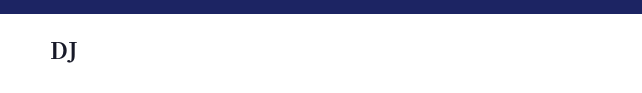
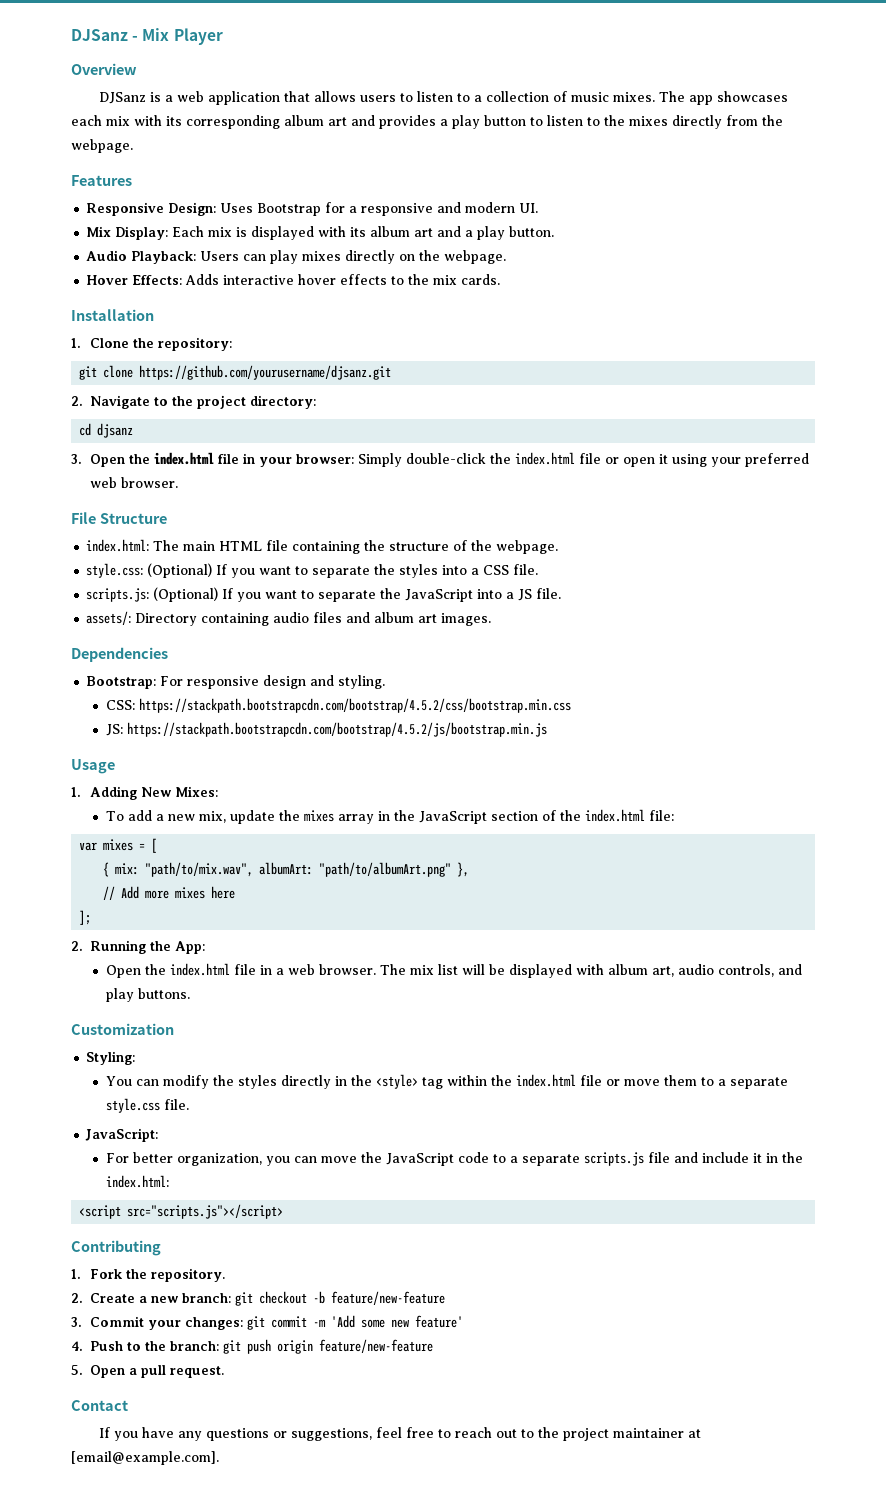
- DJ
+ DJSanz - Mix Player
+ Overview
+ DJSanz is a web application that allows users to listen to a collection of music mixes. The app showcases each mix with its corresponding album art and provides a play button to listen to the mixes directly from the webpage.
+ Features
+ Responsive Design: Uses Bootstrap for a responsive and modern UI.
+ Mix Display: Each mix is displayed with its album art and a play button.
+ Audio Playback: Users can play mixes directly on the webpage.
+ Hover Effects: Adds interactive hover effects to the mix cards.
+ Installation
+ 1. Clone the repository:
+ git clone https://github.com/yourusername/djsanz.git
+ 2. Navigate to the project directory:
+ cd djsanz
+ 3. Open the index.html file in your browser: Simply double-click the index.html file or open it using your preferred web browser.
+ File Structure
+ index.html: The main HTML file containing the structure of the webpage.
+ style.css: (Optional) If you want to separate the styles into a CSS file.
+ scripts.js: (Optional) If you want to separate the JavaScript into a JS file.
+ assets/: Directory containing audio files and album art images.
+ Dependencies
+ Bootstrap: For responsive design and styling.
+ CSS: https://stackpath.bootstrapcdn.com/bootstrap/4.5.2/css/bootstrap.min.css
+ JS: https://stackpath.bootstrapcdn.com/bootstrap/4.5.2/js/bootstrap.min.js
+ Usage
+ 1. Adding New Mixes:
+ To add a new mix, update the mixes array in the JavaScript section of the index.html file:
+ var mixes = [
+ { mix: "path/to/mix.wav", albumArt: "path/to/albumArt.png" },
+ // Add more mixes here
+ ];
+ 2. Running the App:
+ Open the index.html file in a web browser. The mix list will be displayed with album art, audio controls, and play buttons.
+ Customization
+ Styling:
+ You can modify the styles directly in the <style> tag within the index.html file or move them to a separate style.css file.
+ JavaScript:
+ For better organization, you can move the JavaScript code to a separate scripts.js file and include it in the index.html:
+ <script src="scripts.js"></script>
+ Contributing
+ 1. Fork the repository.
+ 2. Create a new branch: git checkout -b feature/new-feature
+ 3. Commit your changes: git commit -m 'Add some new feature'
+ 4. Push to the branch: git push origin feature/new-feature
+ 5. Open a pull request.
+ Contact
+ If you have any questions or suggestions, feel free to reach out to the project maintainer at [email@example.com].

